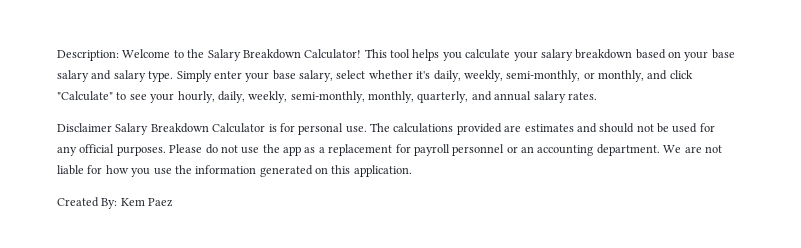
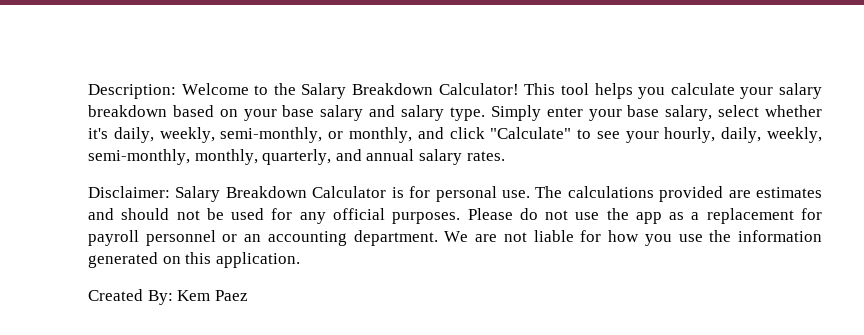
- Disclaimer Salary Breakdown Calculator is for personal use.
+ Disclaimer: Salary Breakdown Calculator is for personal use.

